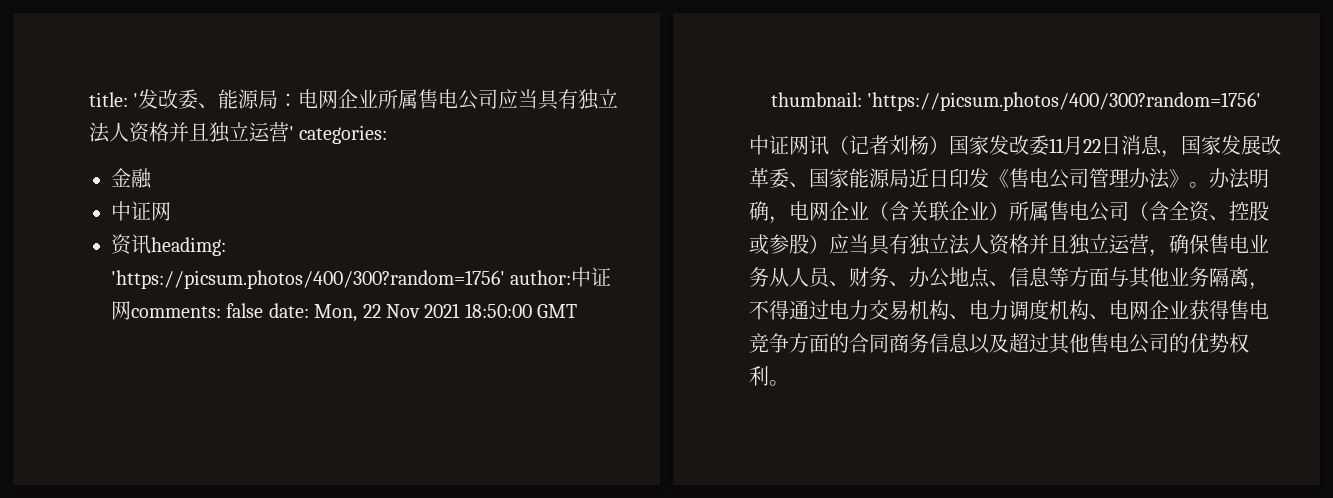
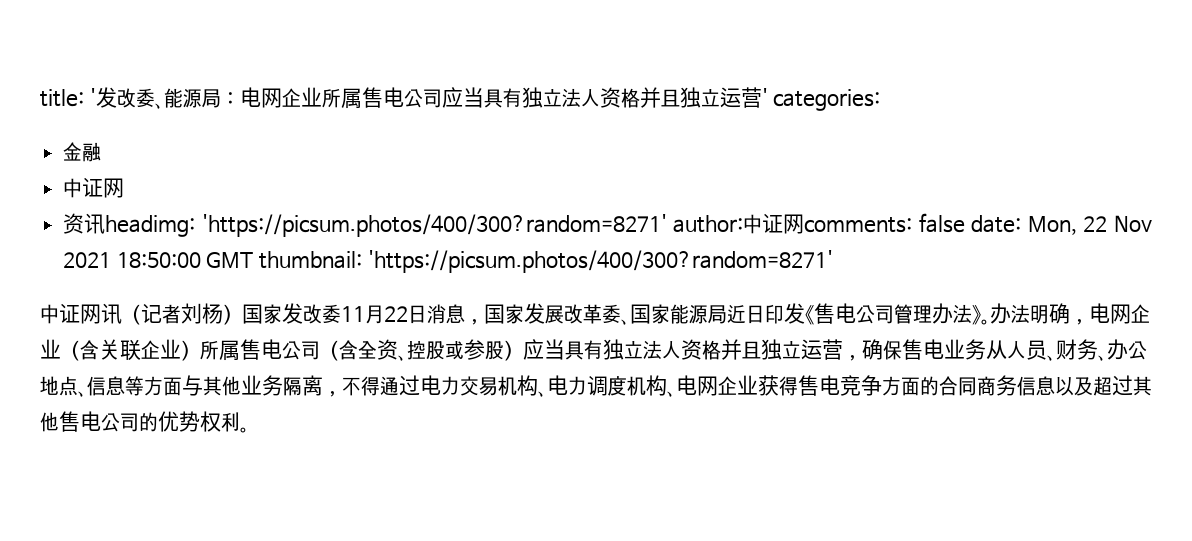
- 资讯headimg: 'https://picsum.photos/400/300?random=1756' author:中证网comments: false date: Mon, 22 Nov 2021 18:50:00 GMT thumbnail: 'https://picsum.photos/400/300?random=1756'
+ 资讯headimg: 'https://picsum.photos/400/300?random=8271' author:中证网comments: false date: Mon, 22 Nov 2021 18:50:00 GMT thumbnail: 'https://picsum.photos/400/300?random=8271'

